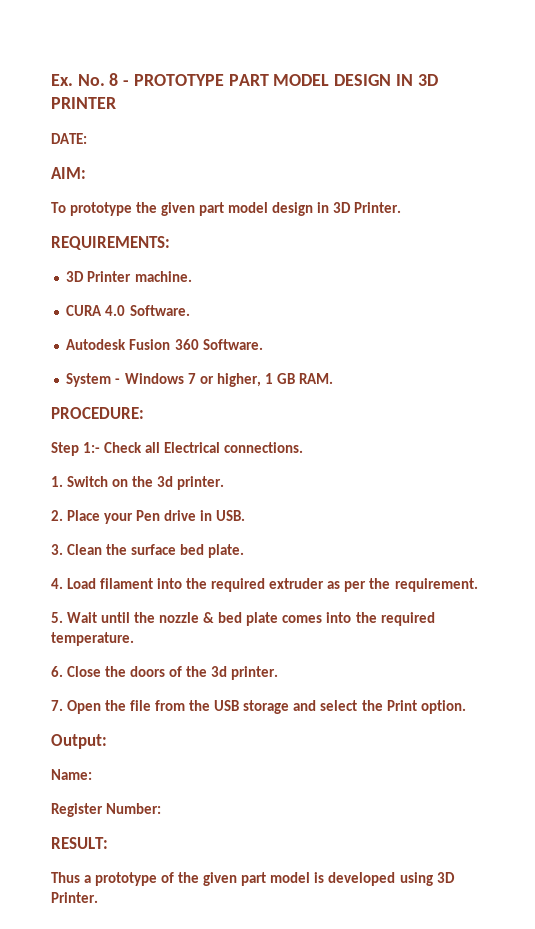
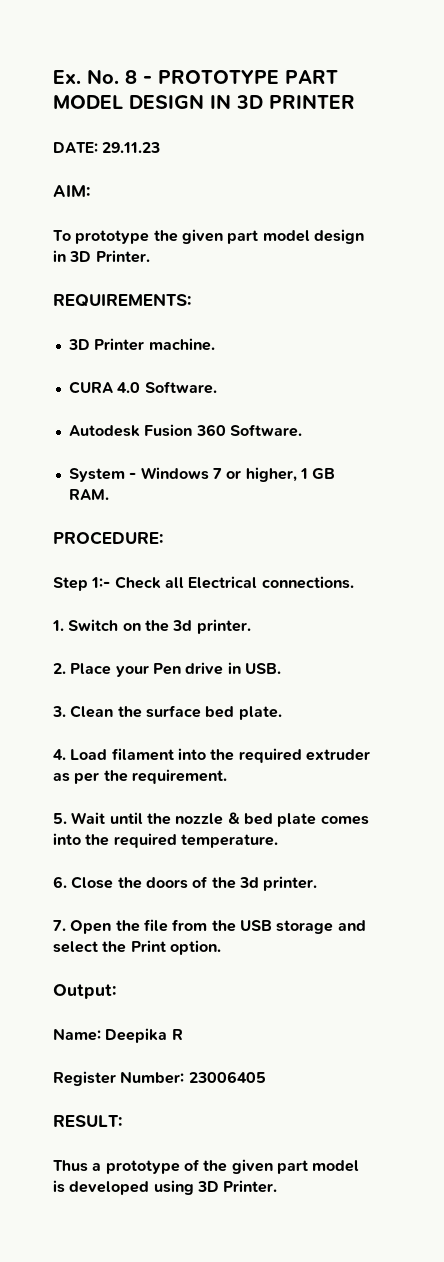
- DATE:
+ DATE: 29.11.23
- Name:
+ Name: Deepika R
- Register Number:
+ Register Number: 23006405

